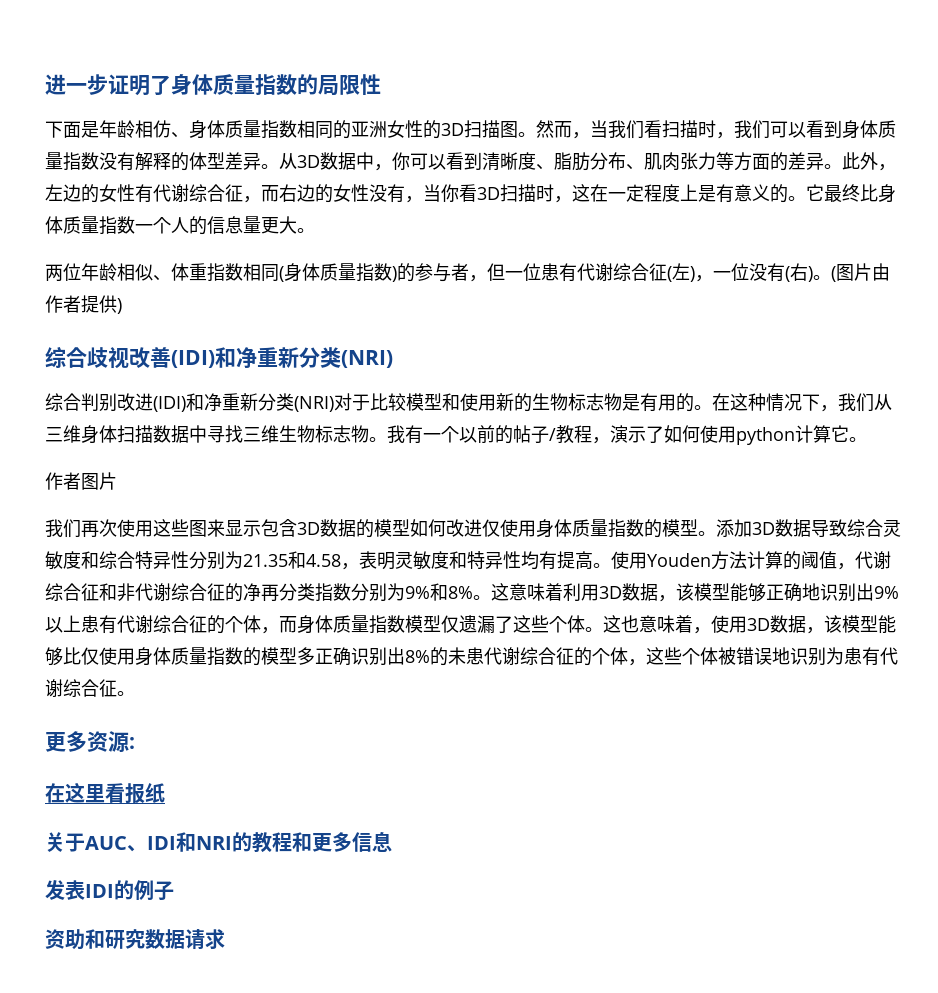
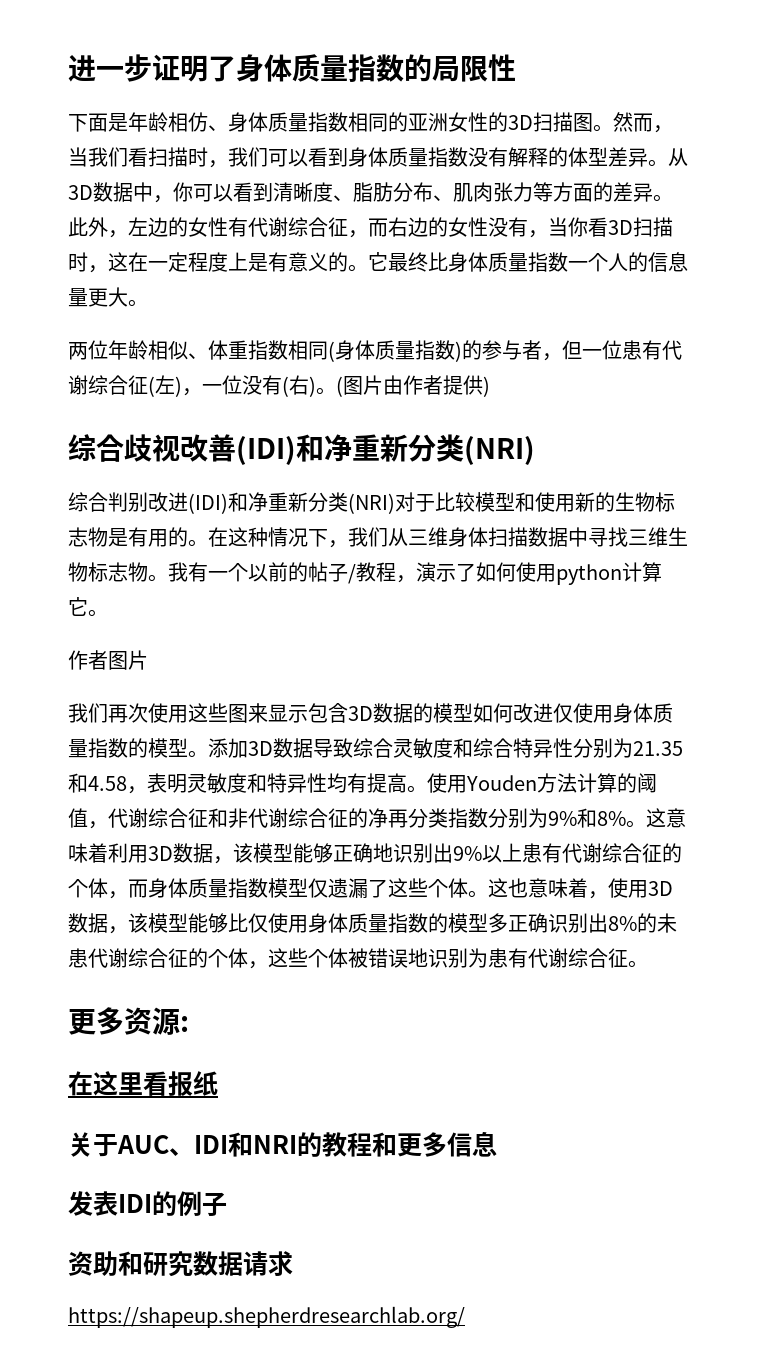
+ https://shapeup.shepherdresearchlab.org/

